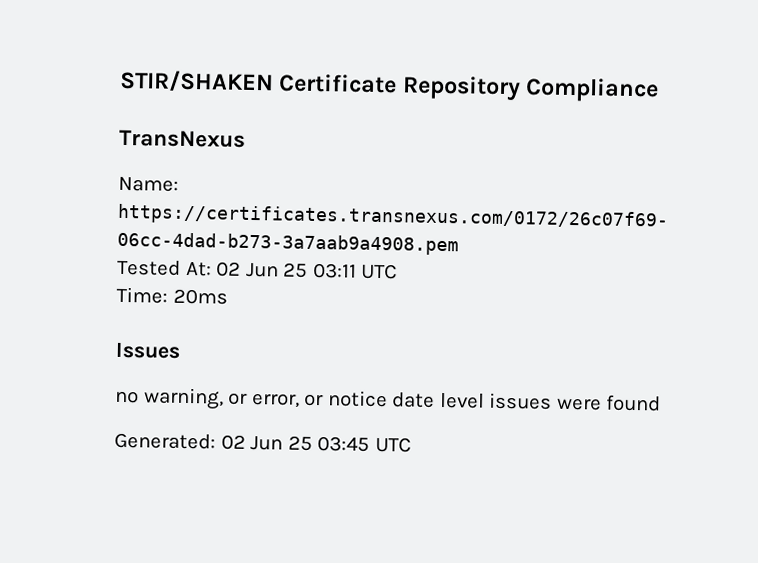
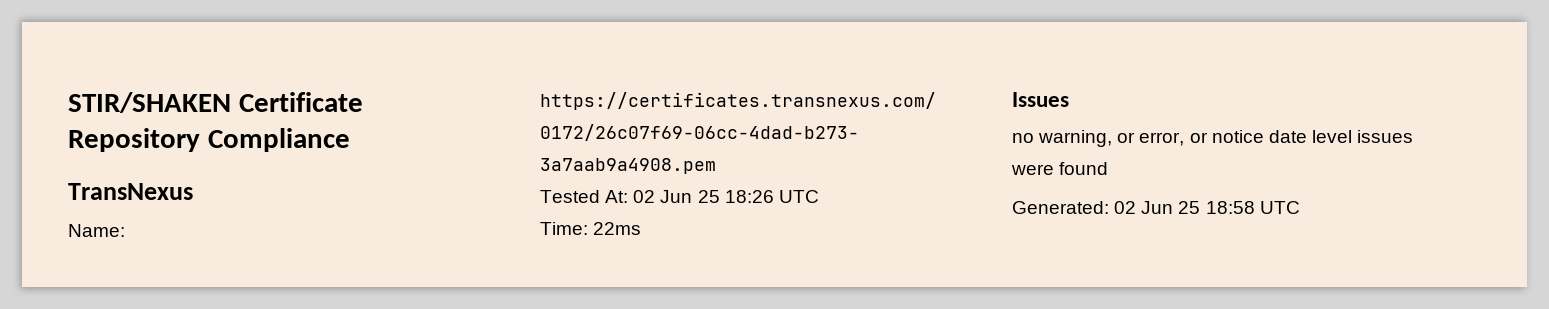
- Tested At: 02 Jun 25 03:11 UTC
+ Tested At: 02 Jun 25 18:26 UTC
- Time: 20ms
+ Time: 22ms
- Generated: 02 Jun 25 03:45 UTC
+ Generated: 02 Jun 25 18:58 UTC

